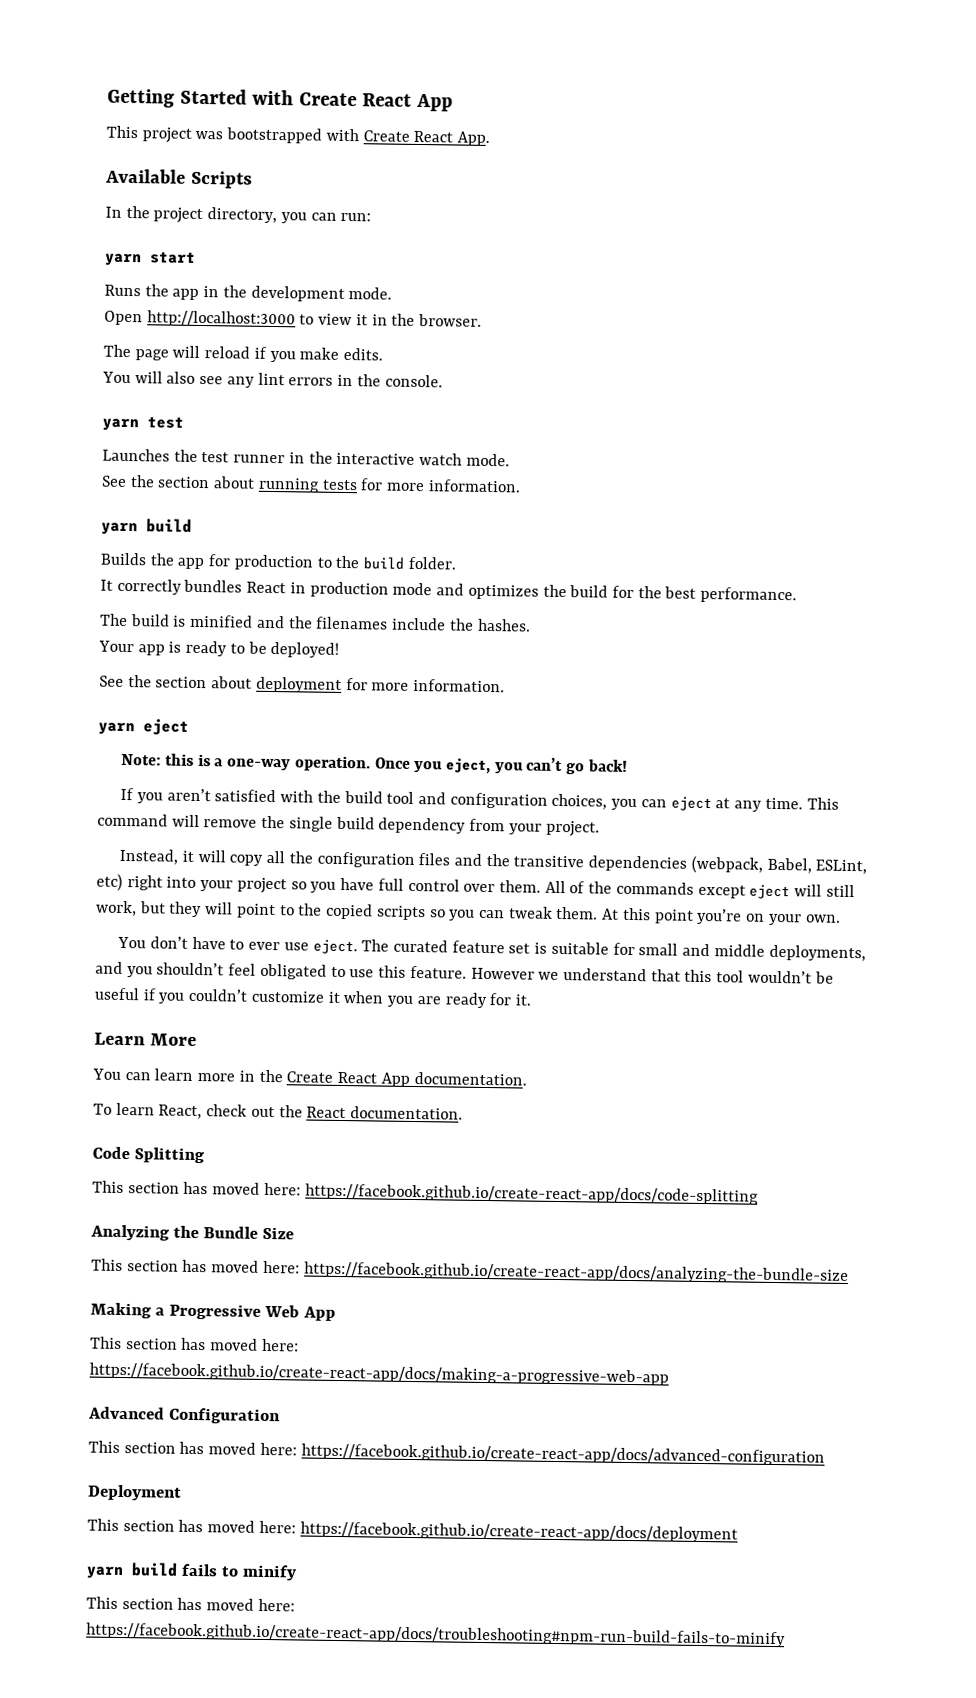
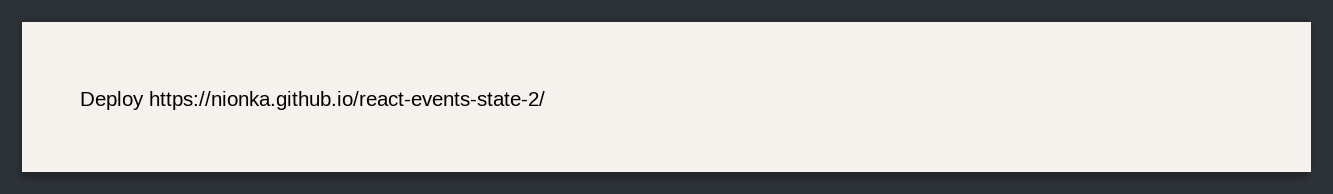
- Getting Started with Create React App
- This project was bootstrapped with Create React App.
- Available Scripts
- In the project directory, you can run:
- yarn start
- Runs the app in the development mode.
- Open http://localhost:3000 to view it in the browser.
- The page will reload if you make edits.
- You will also see any lint errors in the console.
- yarn test
- Launches the test runner in the interactive watch mode.
- See the section about running tests for more information.
- yarn build
- Builds the app for production to the build folder.
- It correctly bundles React in production mode and optimizes the build for the best performance.
- The build is minified and the filenames include the hashes.
- Your app is ready to be deployed!
- See the section about deployment for more information.
- yarn eject
- Note: this is a one-way operation. Once you eject, you can’t go back!
- If you aren’t satisfied with the build tool and configuration choices, you can eject at any time. This command will remove the single build dependency from your project.
- Instead, it will copy all the configuration files and the transitive dependencies (webpack, Babel, ESLint, etc) right into your project so you have full control over them. All of the commands except eject will still work, but they will point to the copied scripts so you can tweak them. At this point you’re on your own.
- You don’t have to ever use eject. The curated feature set is suitable for small and middle deployments, and you shouldn’t feel obligated to use this feature. However we understand that this tool wouldn’t be useful if you couldn’t customize it when you are ready for it.
- Learn More
- You can learn more in the Create React App documentation.
- To learn React, check out the React documentation.
- Code Splitting
- This section has moved here: https://facebook.github.io/create-react-app/docs/code-splitting
- Analyzing the Bundle Size
- This section has moved here: https://facebook.github.io/create-react-app/docs/analyzing-the-bundle-size
- Making a Progressive Web App
- This section has moved here: https://facebook.github.io/create-react-app/docs/making-a-progressive-web-app
- Advanced Configuration
- This section has moved here: https://facebook.github.io/create-react-app/docs/advanced-configuration
- Deployment
- This section has moved here: https://facebook.github.io/create-react-app/docs/deployment
- yarn build fails to minify
- This section has moved here: https://facebook.github.io/create-react-app/docs/troubleshooting#npm-run-build-fails-to-minify
+ Deploy https://nionka.github.io/react-events-state-2/

